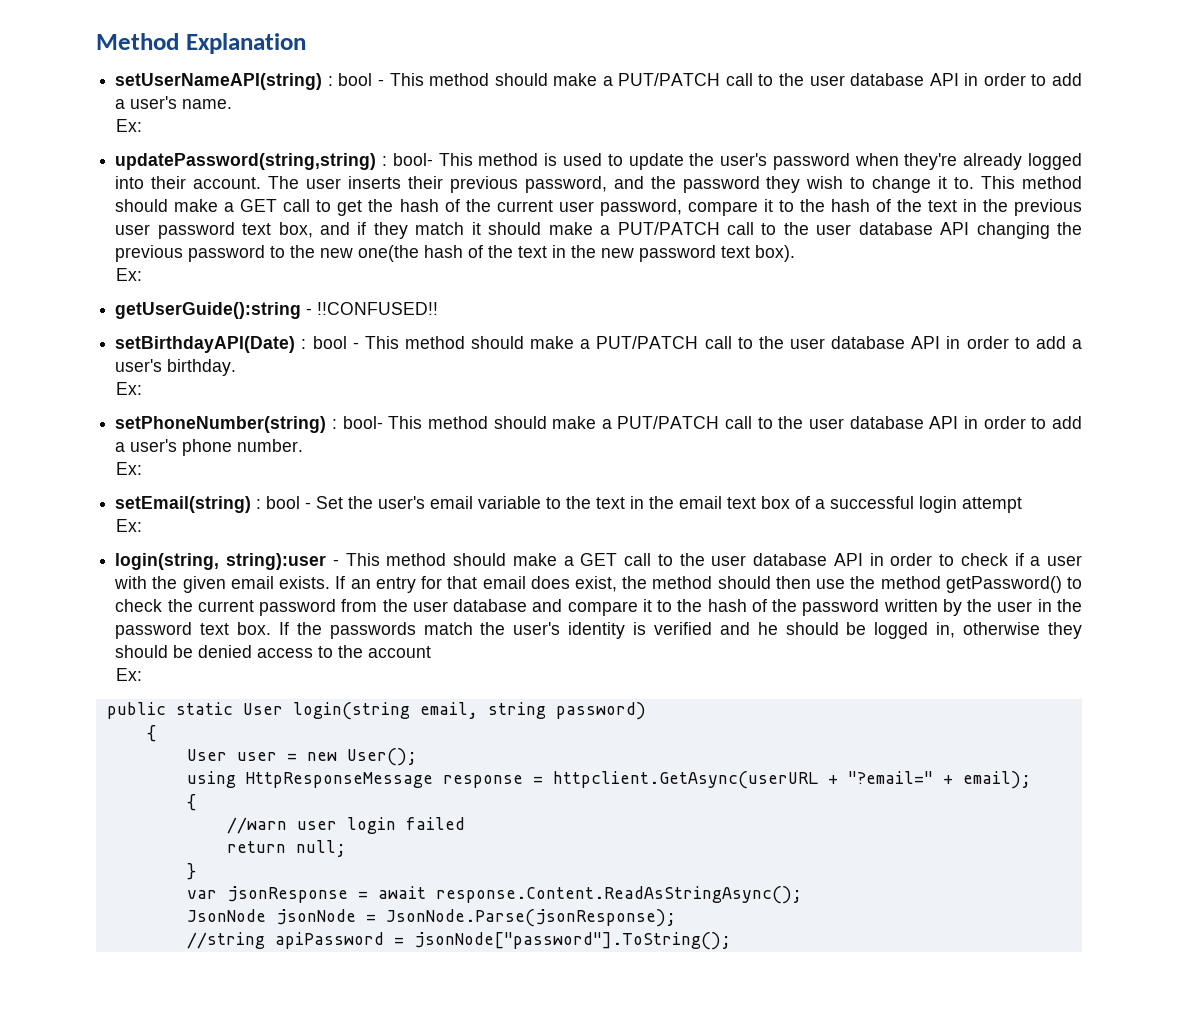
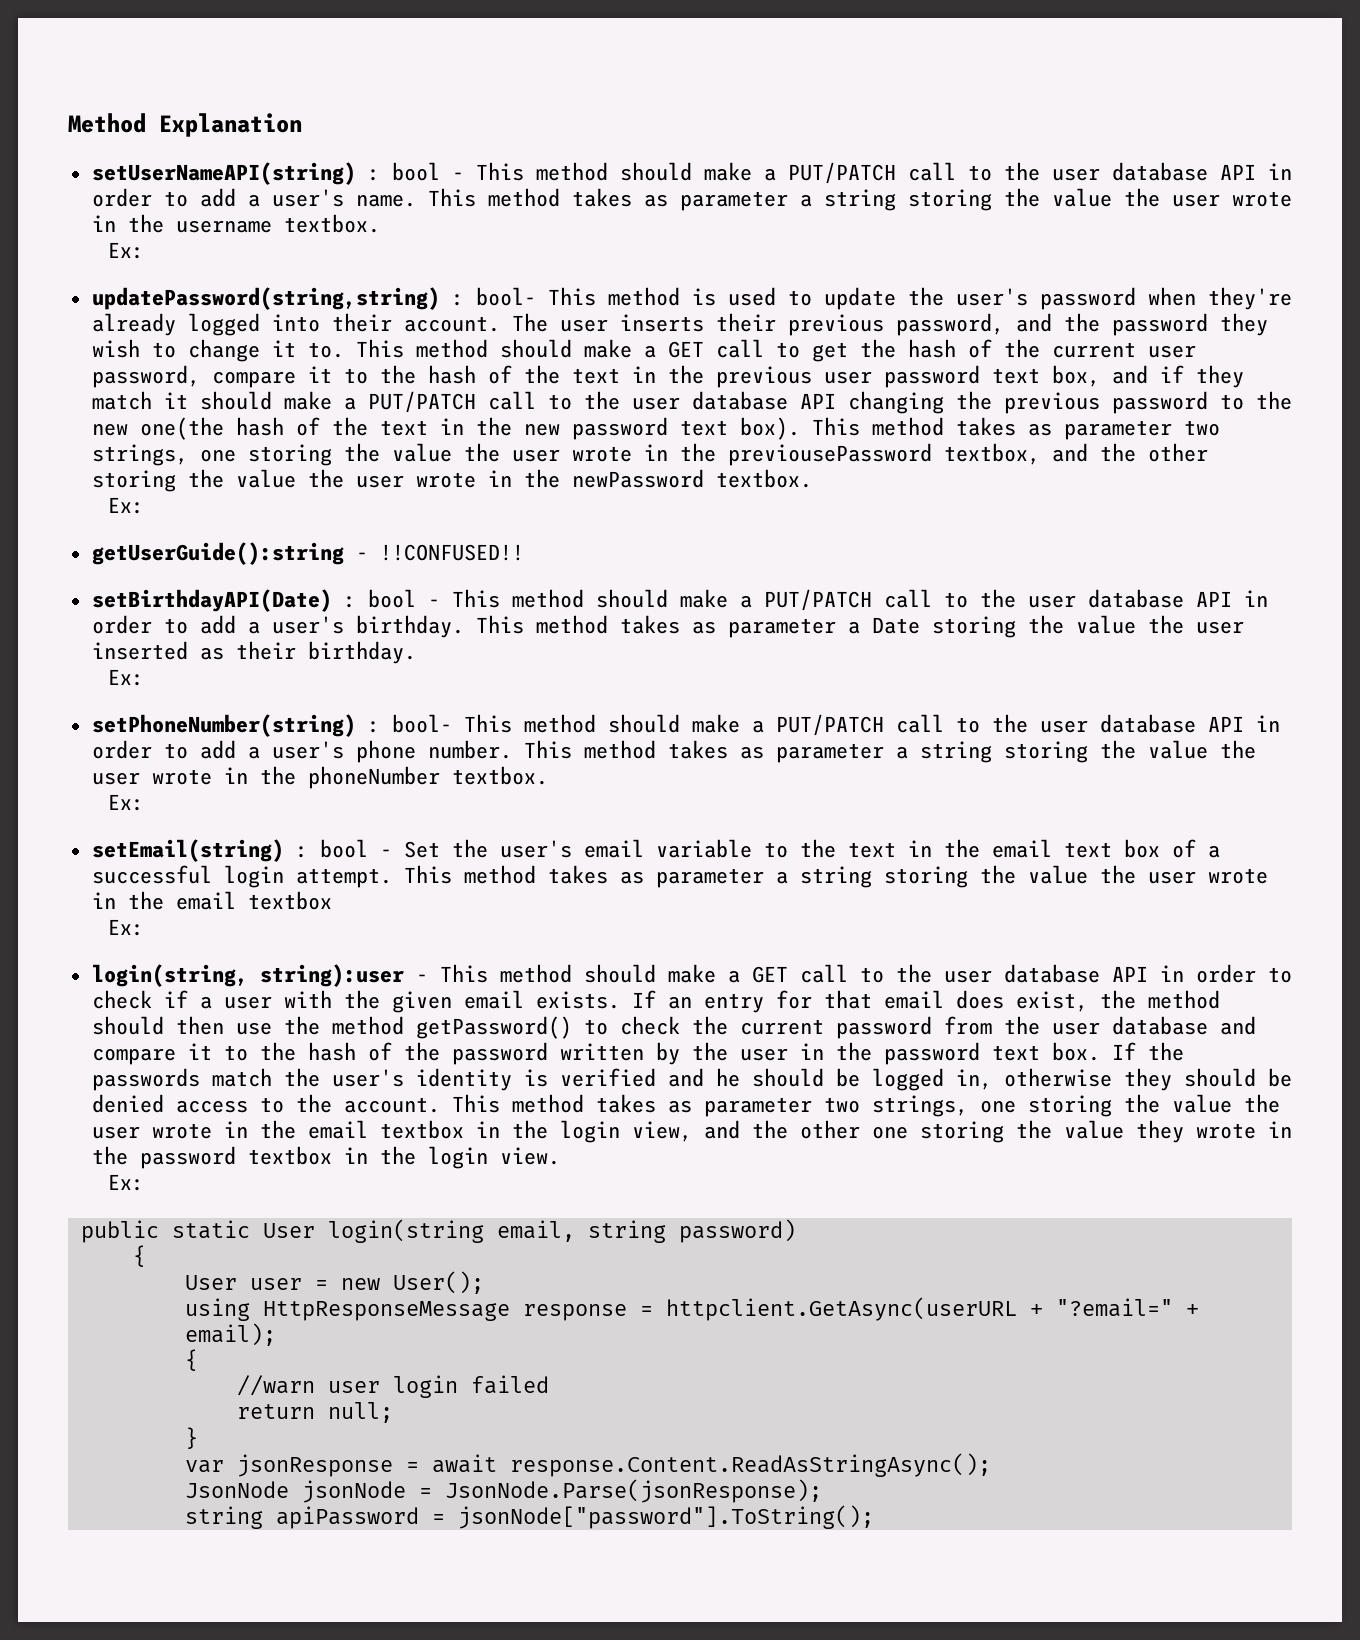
+ This method takes as parameter a string storing the value the user wrote in the username textbox.
+ This method takes as parameter two strings, one storing the value the user wrote in the previousePassword textbox, and the other storing the value the user wrote in the newPassword textbox.
+ This method takes as parameter a Date storing the value the user inserted as their birthday.
+ This method takes as parameter a string storing the value the user wrote in the phoneNumber textbox.
- setEmail(string) : bool - Set the user's email variable to the text in the email text box of a successful login attempt
+ setEmail(string) : bool - Set the user's email variable to the text in the email text box of a successful login attempt. This method takes as parameter a string storing the value the user wrote in the email textbox
- If the passwords match the user's identity is verified and he should be logged in, otherwise they should be denied access to the account
+ If the passwords match the user's identity is verified and he should be logged in, otherwise they should be denied access to the account. This method takes as parameter two strings, one storing the value the user wrote in the email textbox in the login view, and the other one storing the value they wrote in the password textbox in the login view.
- //string apiPassword = jsonNode["password"].ToString();
+ string apiPassword = jsonNode["password"].ToString();

